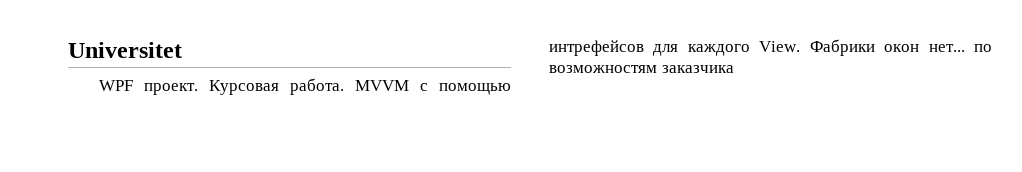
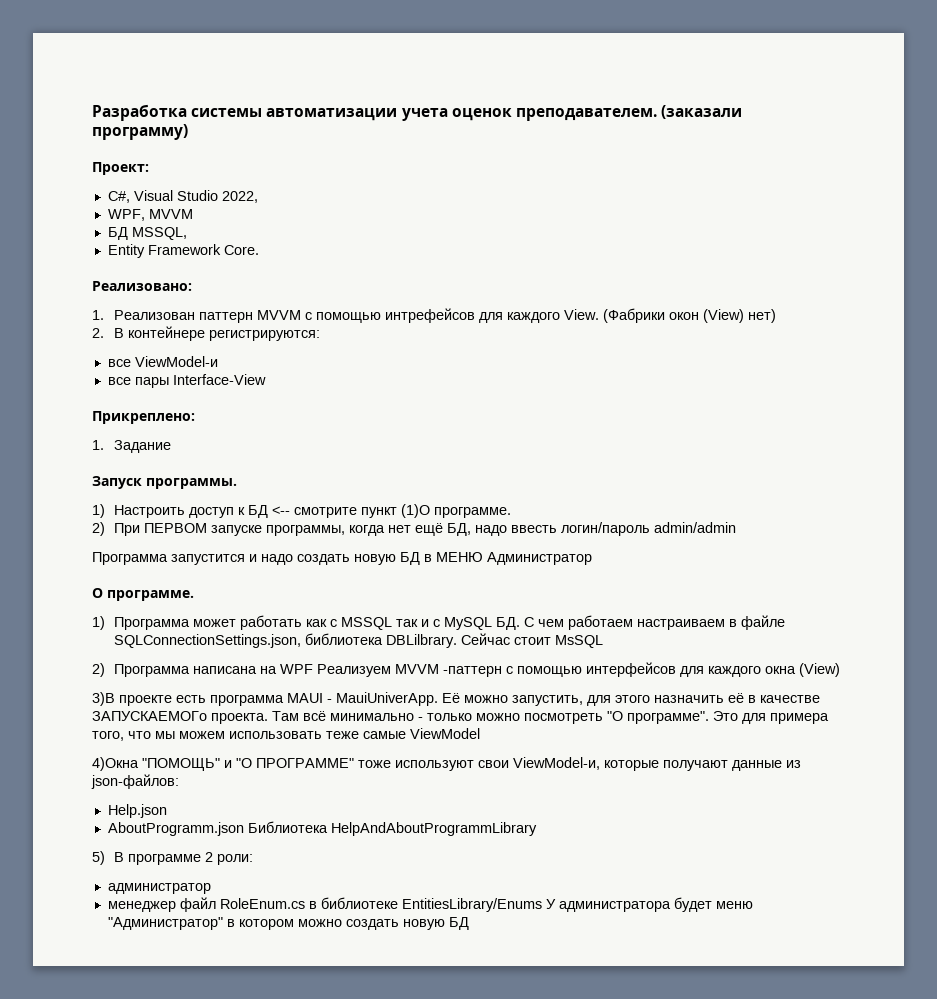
- Universitet
- WPF проект. Курсовая работа. MVVM с помощью интрефейсов для каждого View.
+ Разработка системы автоматизации учета оценок преподавателем. (заказали программу)
+ Проект:
+ C#, Visual Studio 2022,
+ WPF, MVVM
+ БД MSSQL,
+ Entity Framework Сore.
+ Реализовано:
+ 1. Реализован паттерн MVVM с помощью интрефейсов для каждого View.
- Фабрики окон нет... по возможностям заказчика
+ (Фабрики окон (View) нет)
+ 2. В контейнере регистрируются:
+ все ViewModel-и
+ все пары Interface-View
+ Прикреплено:
+ 1. Задание
+ Запуск программы.
+ 1) Настроить доступ к БД <-- смотрите пункт (1)О программе.
+ 2) При ПЕРВОМ запуске программы, когда нет ещё БД, надо ввесть логин/пароль admin/admin
+ Программа запустится и надо создать новую БД в МЕНЮ Администратор
+ О программе.
+ 1) Программа может работать как с MSSQL так и с MySQL БД. С чем работаем настраиваем в файле SQLConnectionSettings.json, библиотека DBLilbrary. Сейчас стоит MsSQL
+ 2) Программа написана на WPF Реализуем MVVM -паттерн с помощью интерфейсов для каждого окна (View)
+ 3)В проекте есть программа MAUI - MauiUniverApp. Её можно запустить, для этого назначить её в качестве ЗАПУСКАЕМОГо проекта. Там всё минимально - только можно посмотреть "О программе". Это для примера того, что мы можем использовать теже самые ViewModel
+ 4)Окна "ПОМОЩЬ" и "О ПРОГРАММЕ" тоже используют свои ViewModel-и, которые получают данные из json-файлов:
+ Help.json
+ AboutProgramm.json Библиотека HelpAndAboutProgrammLibrary
+ 5) В программе 2 роли:
+ администратор
+ менеджер файл RoleEnum.cs в библиотеке EntitiesLibrary/Enums У администратора будет меню "Администратор" в котором можно создать новую БД

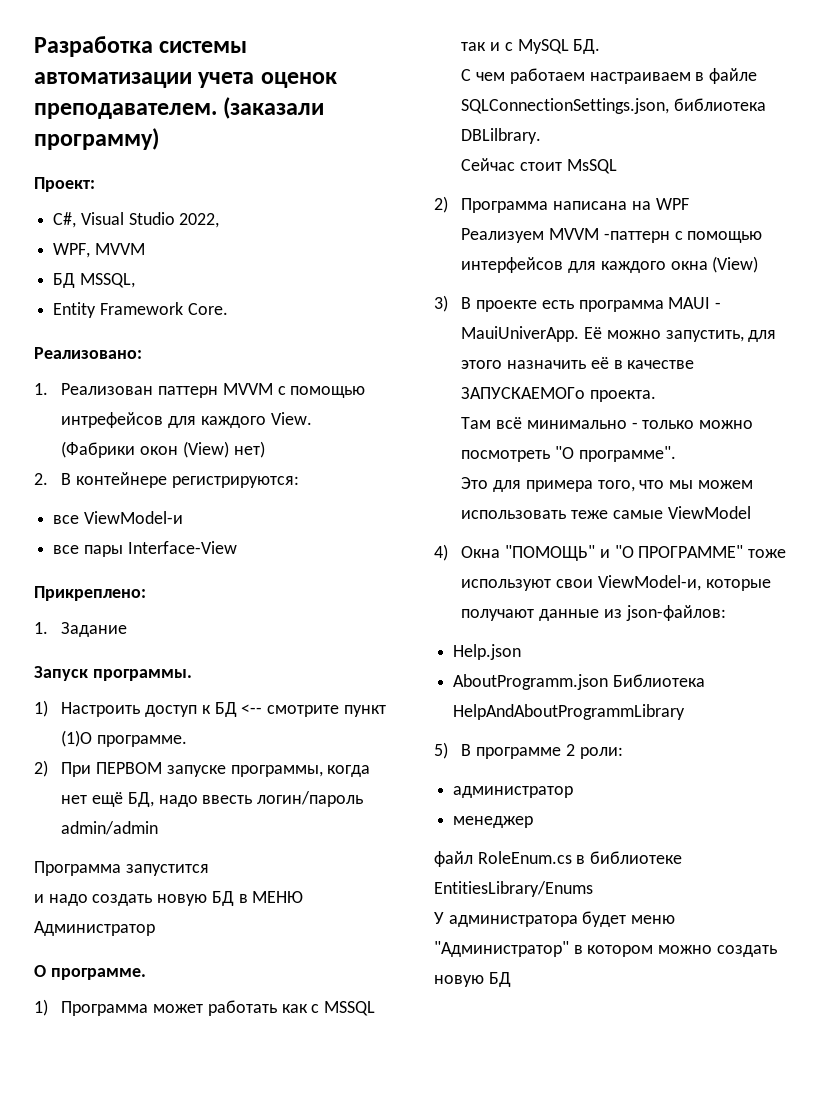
- Программа запустится и надо создать новую БД в МЕНЮ Администратор
+ Программа запустится
+ и надо создать новую БД в МЕНЮ Администратор
- 1) Программа может работать как с MSSQL так и с MySQL БД. С чем работаем настраиваем в файле SQLConnectionSettings.json, библиотека DBLilbrary. Сейчас стоит MsSQL
+ 1) Программа может работать как с MSSQL так и с MySQL БД.
+ С чем работаем настраиваем в файле SQLConnectionSettings.json, библиотека DBLilbrary.
+ Сейчас стоит MsSQL
- 2) Программа написана на WPF Реализуем MVVM -паттерн с помощью интерфейсов для каждого окна (View)
+ 2) Программа написана на WPF
+ Реализуем MVVM -паттерн с помощью интерфейсов для каждого окна (View)
- 3)В проекте есть программа MAUI - MauiUniverApp.
+ 3) В проекте есть программа MAUI - MauiUniverApp.
- Её можно запустить, для этого назначить её в качестве ЗАПУСКАЕМОГо проекта. Там всё минимально - только можно посмотреть "О программе". Это для примера того, что мы можем использовать теже самые ViewModel
+ Её можно запустить, для этого назначить её в качестве ЗАПУСКАЕМОГо проекта.
+ Там всё минимально - только можно посмотреть "О программе".
+ Это для примера того, что мы можем использовать теже самые ViewModel
- 4)Окна "ПОМОЩЬ" и "О ПРОГРАММЕ" тоже используют свои ViewModel-и, которые получают данные из json-файлов:
+ 4) Окна "ПОМОЩЬ" и "О ПРОГРАММЕ" тоже используют свои ViewModel-и, которые получают данные из json-файлов:
- менеджер файл RoleEnum.cs в библиотеке EntitiesLibrary/Enums У администратора будет меню "Администратор" в котором можно создать новую БД
+ менеджер
+ файл RoleEnum.cs в библиотеке EntitiesLibrary/Enums
+ У администратора будет меню "Администратор" в котором можно создать новую БД

